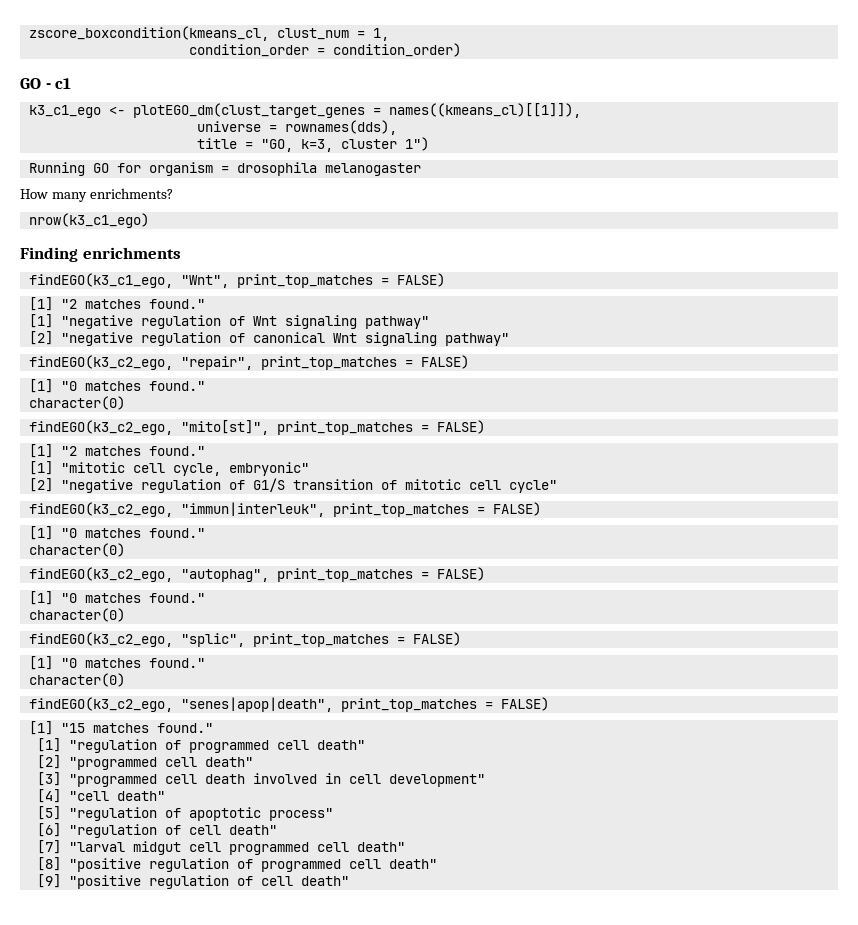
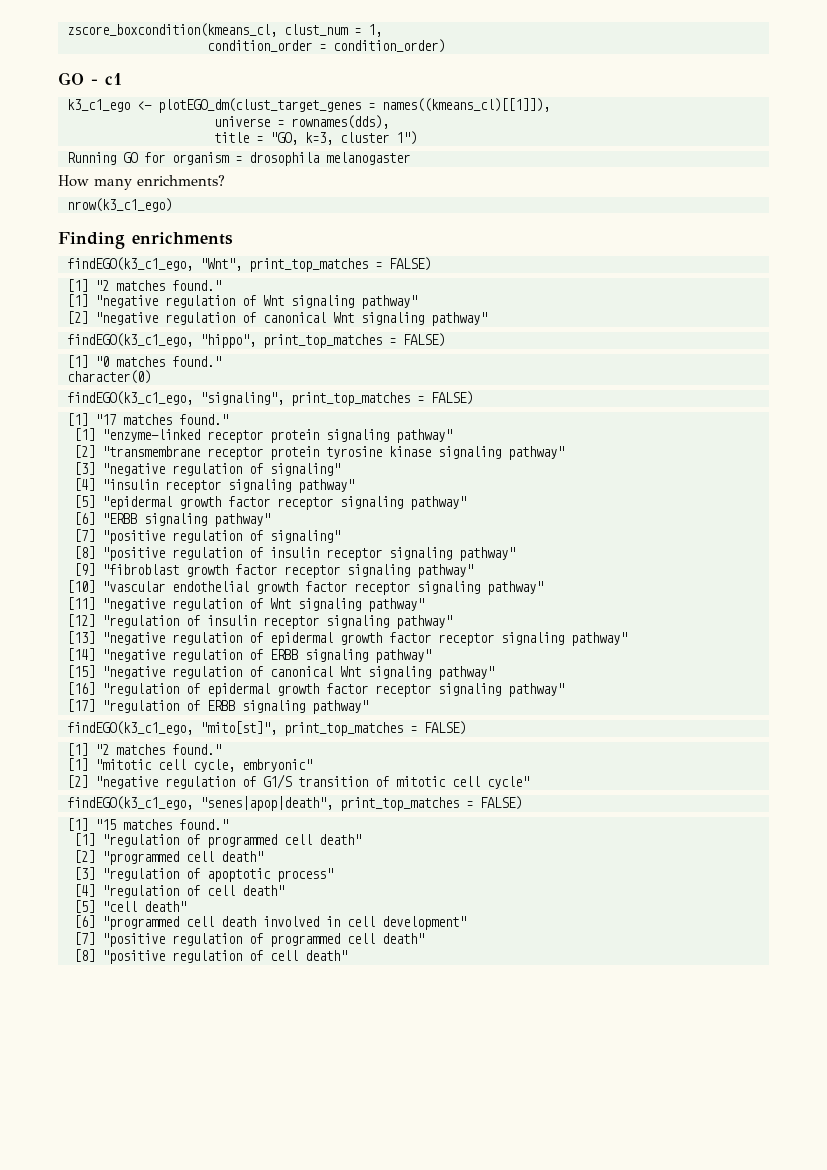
- findEGO(k3_c2_ego, "repair", print_top_matches = FALSE)
+ findEGO(k3_c1_ego, "hippo", print_top_matches = FALSE)
  [1] "0 matches found."
  character(0)
- findEGO(k3_c2_ego, "mito[st]", print_top_matches = FALSE)
+ findEGO(k3_c1_ego, "signaling", print_top_matches = FALSE)
+ [1] "17 matches found."
+ [1] "enzyme-linked receptor protein signaling pathway"
+ [2] "transmembrane receptor protein tyrosine kinase signaling pathway"
+ [3] "negative regulation of signaling"
+ [4] "insulin receptor signaling pathway"
+ [5] "epidermal growth factor receptor signaling pathway"
+ [6] "ERBB signaling pathway"
+ [7] "positive regulation of signaling"
+ [8] "positive regulation of insulin receptor signaling pathway"
+ [9] "fibroblast growth factor receptor signaling pathway"
+ [10] "vascular endothelial growth factor receptor signaling pathway"
+ [11] "negative regulation of Wnt signaling pathway"
+ [12] "regulation of insulin receptor signaling pathway"
+ [13] "negative regulation of epidermal growth factor receptor signaling pathway"
+ [14] "negative regulation of ERBB signaling pathway"
+ [15] "negative regulation of canonical Wnt signaling pathway"
+ [16] "regulation of epidermal growth factor receptor signaling pathway"
+ [17] "regulation of ERBB signaling pathway"
+ findEGO(k3_c1_ego, "mito[st]", print_top_matches = FALSE)
- findEGO(k3_c2_ego, "immun|interleuk", print_top_matches = FALSE)
- [1] "0 matches found."
- character(0)
- findEGO(k3_c2_ego, "autophag", print_top_matches = FALSE)
- [1] "0 matches found."
- character(0)
- findEGO(k3_c2_ego, "splic", print_top_matches = FALSE)
- [1] "0 matches found."
- character(0)
- findEGO(k3_c2_ego, "senes|apop|death", print_top_matches = FALSE)
+ findEGO(k3_c1_ego, "senes|apop|death", print_top_matches = FALSE)
- [3] "programmed cell death involved in cell development"
+ [3] "regulation of apoptotic process"
+ [4] "regulation of cell death"
+ [5] "cell death"
+ [6] "programmed cell death involved in cell development"
- [4] "cell death"
- [5] "regulation of apoptotic process"
- [6] "regulation of cell death"
- [7] "larval midgut cell programmed cell death"
+ [7] "positive regulation of programmed cell death"
- [8] "positive regulation of programmed cell death"
- [9] "positive regulation of cell death"
+ [8] "positive regulation of cell death"

